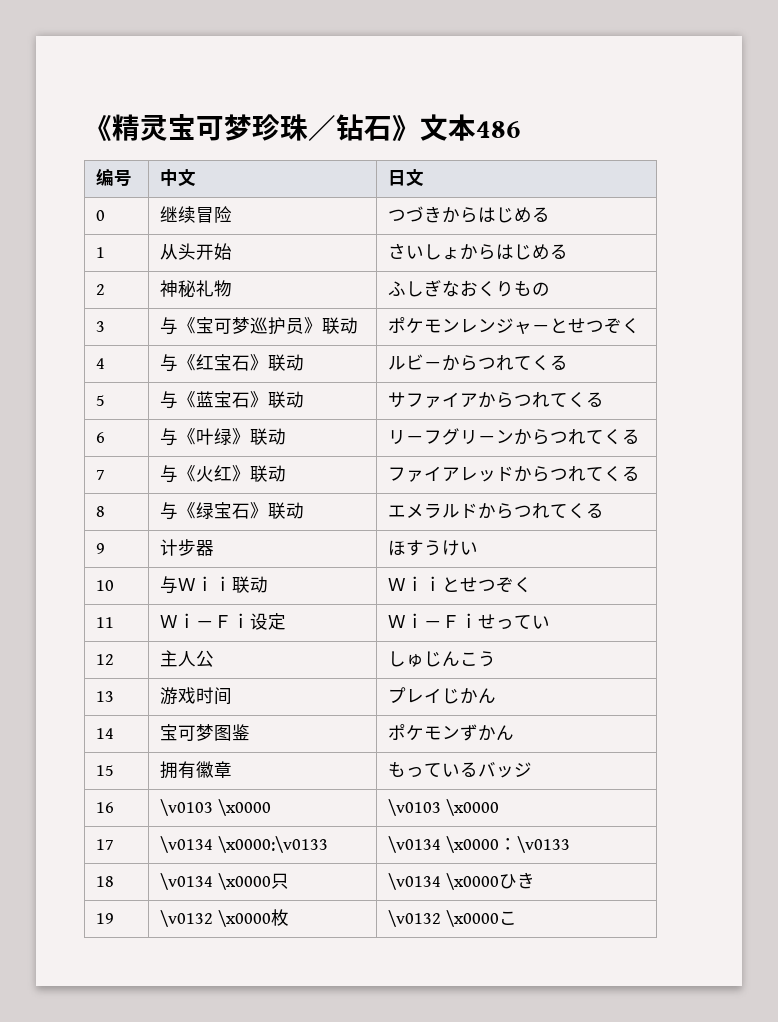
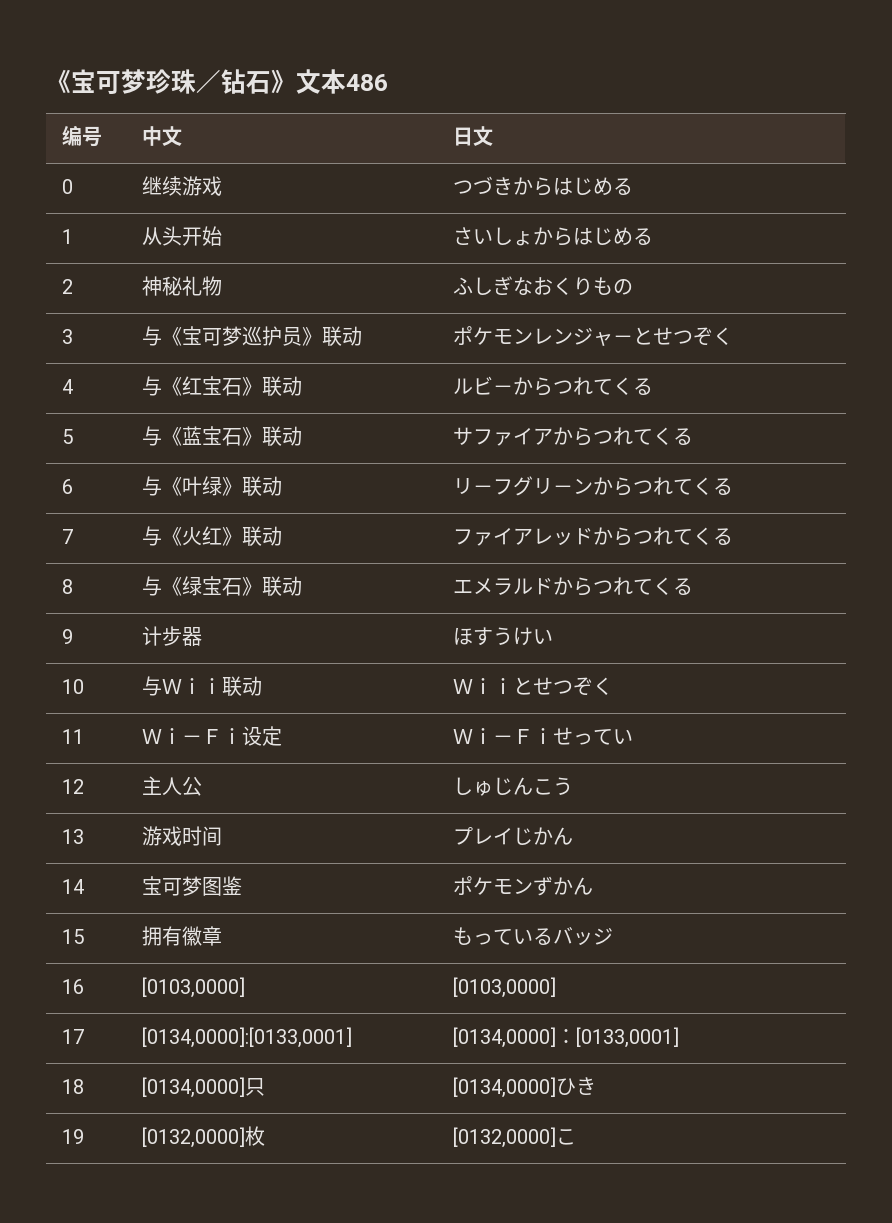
- 《精灵宝可梦珍珠／钻石》文本486
+ 《宝可梦珍珠／钻石》文本486
- 0 | 继续冒险 | つづきからはじめる
+ 0 | 继续游戏 | つづきからはじめる
- 16 | \v0103 \x0000 | \v0103 \x0000
- 17 | \v0134 \x0000:\v0133 | \v0134 \x0000：\v0133
+ 16 | [0103,0000] | [0103,0000]
+ 17 | [0134,0000]:[0133,0001] | [0134,0000]：[0133,0001]
- 18 | \v0134 \x0000只 | \v0134 \x0000ひき
+ 18 | [0134,0000]只 | [0134,0000]ひき
- 19 | \v0132 \x0000枚 | \v0132 \x0000こ
+ 19 | [0132,0000]枚 | [0132,0000]こ

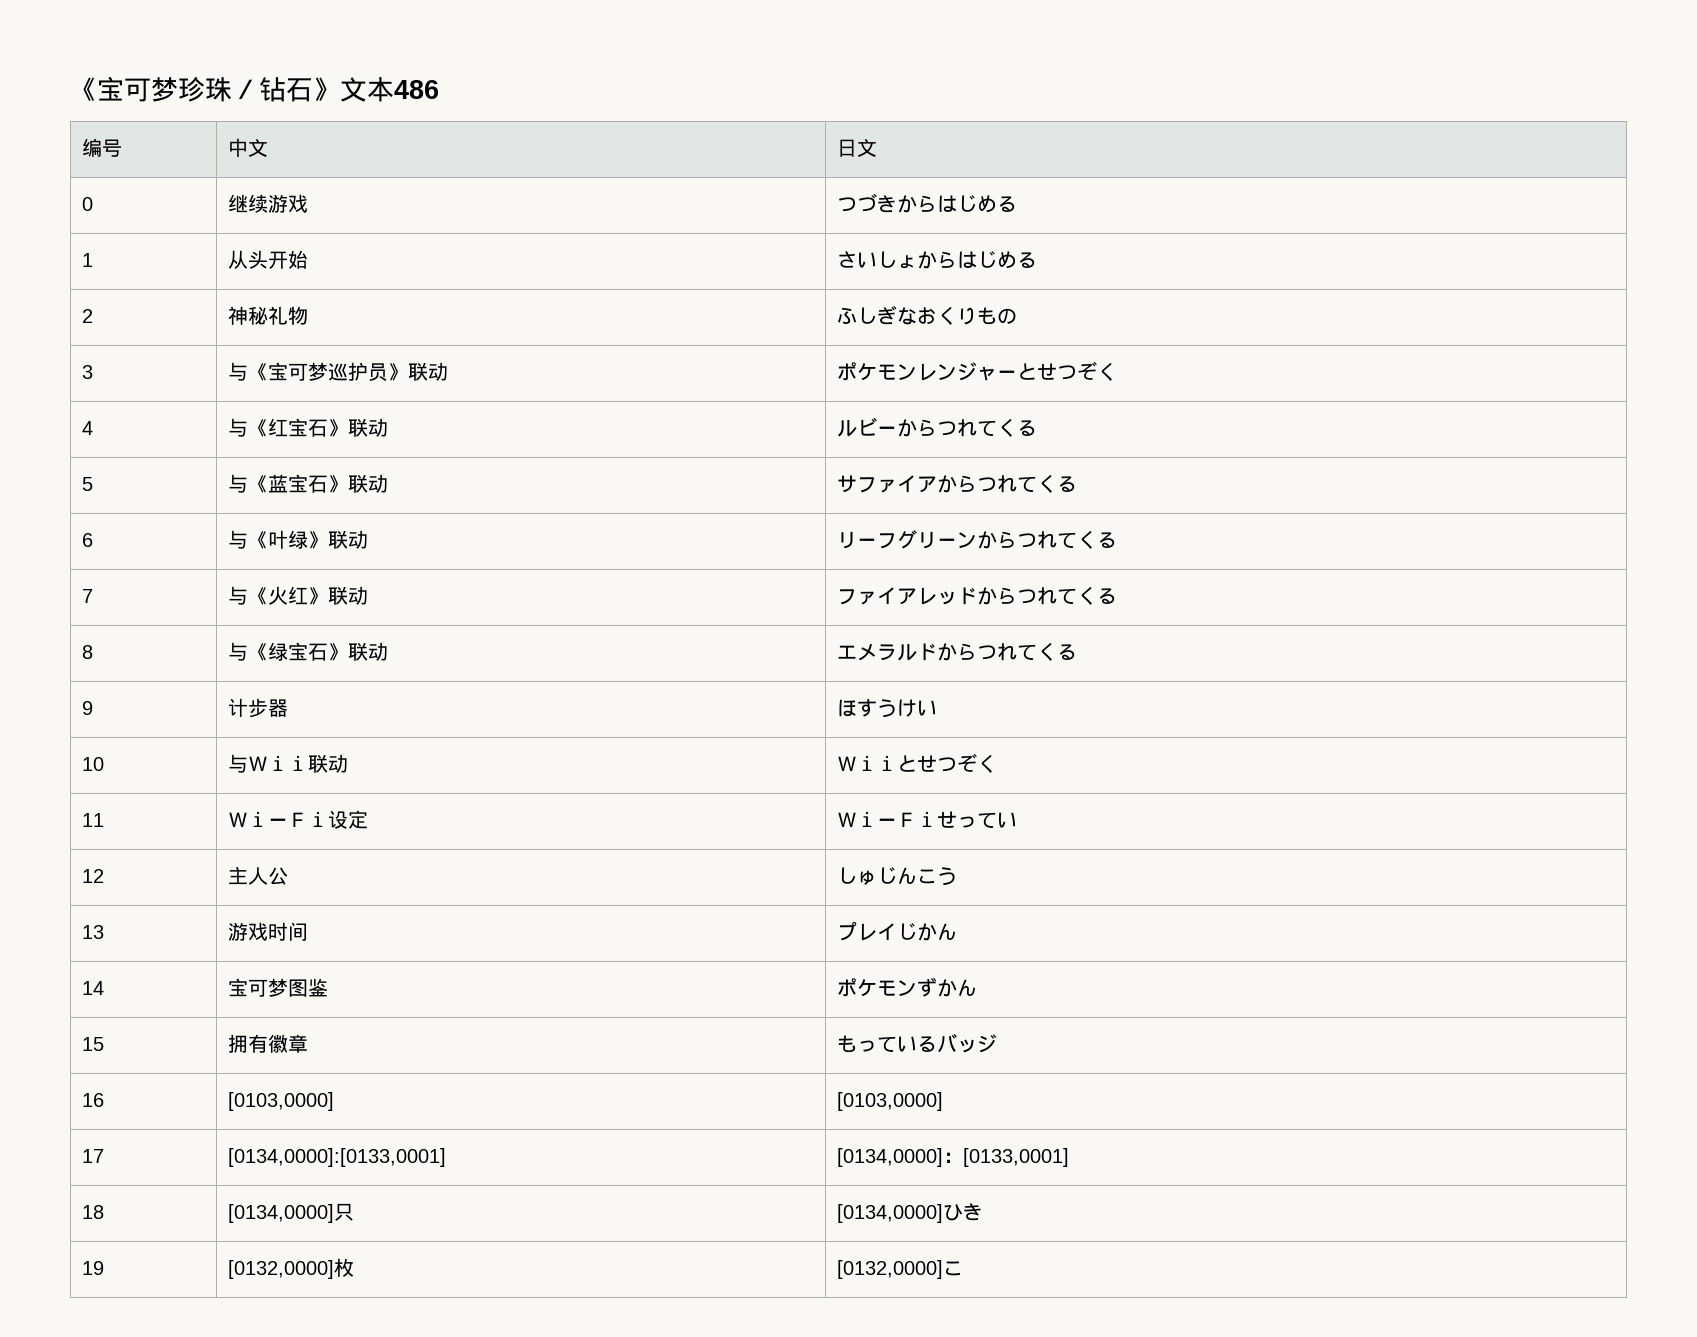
- 3 | 与《宝可梦巡护员》联动 | ポケモンレンジャ－とせつぞく
+ 3 | 与《宝可梦巡护员》联动 | ポケモンレンジャーとせつぞく
- 4 | 与《红宝石》联动 | ルビ－からつれてくる
+ 4 | 与《红宝石》联动 | ルビーからつれてくる
- 6 | 与《叶绿》联动 | リ－フグリ－ンからつれてくる
+ 6 | 与《叶绿》联动 | リーフグリーンからつれてくる
- 11 | Ｗｉ－Ｆｉ设定 | Ｗｉ－Ｆｉせってい
+ 11 | ＷｉーＦｉ设定 | ＷｉーＦｉせってい

